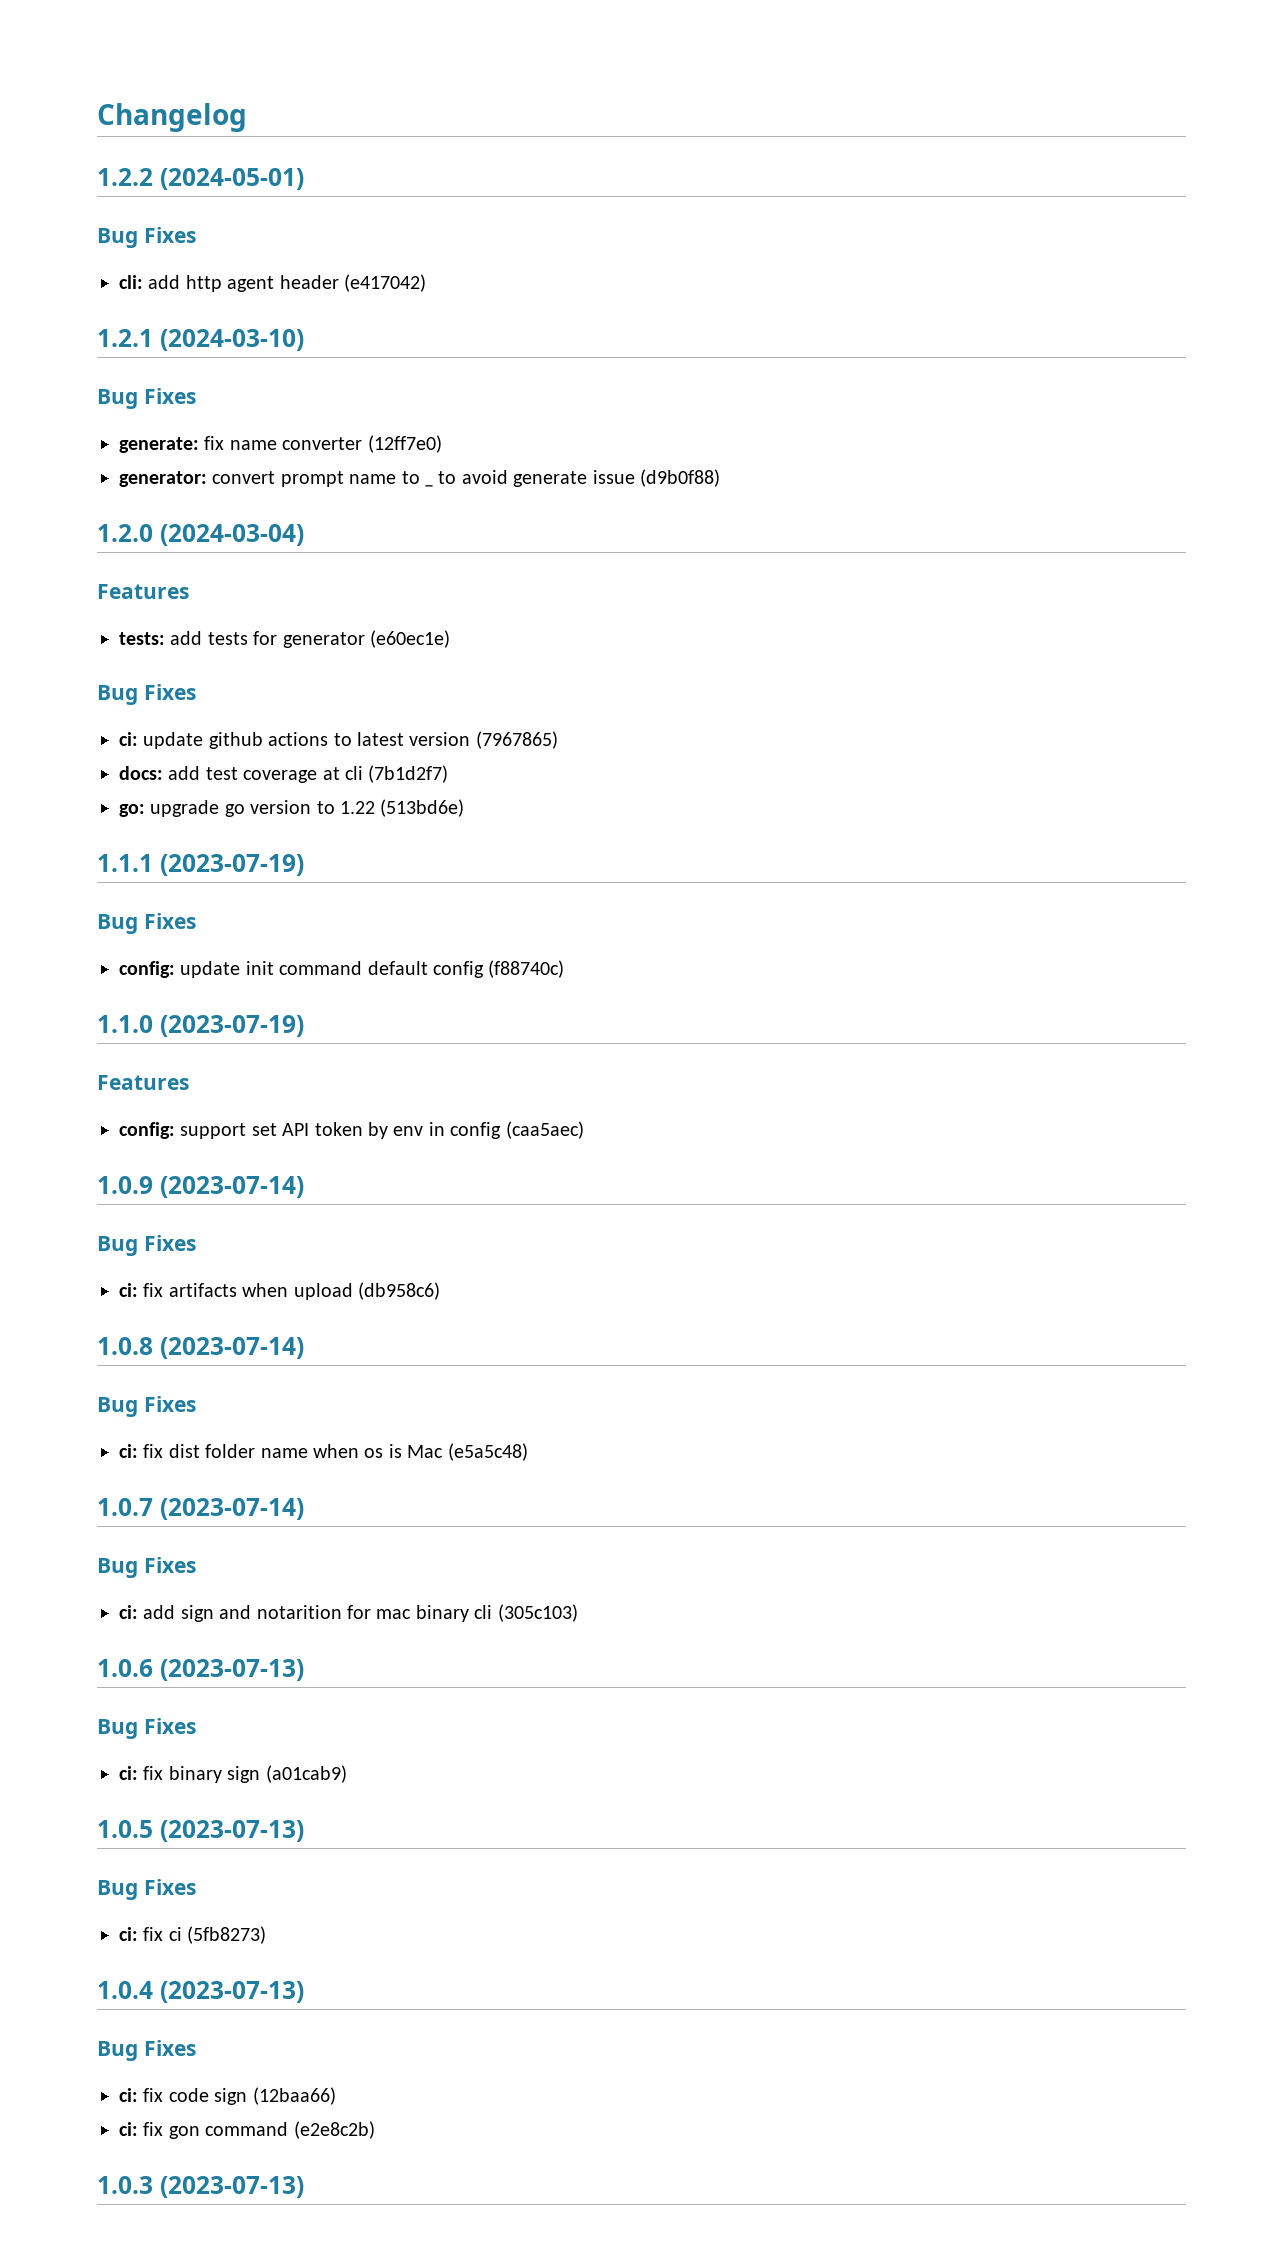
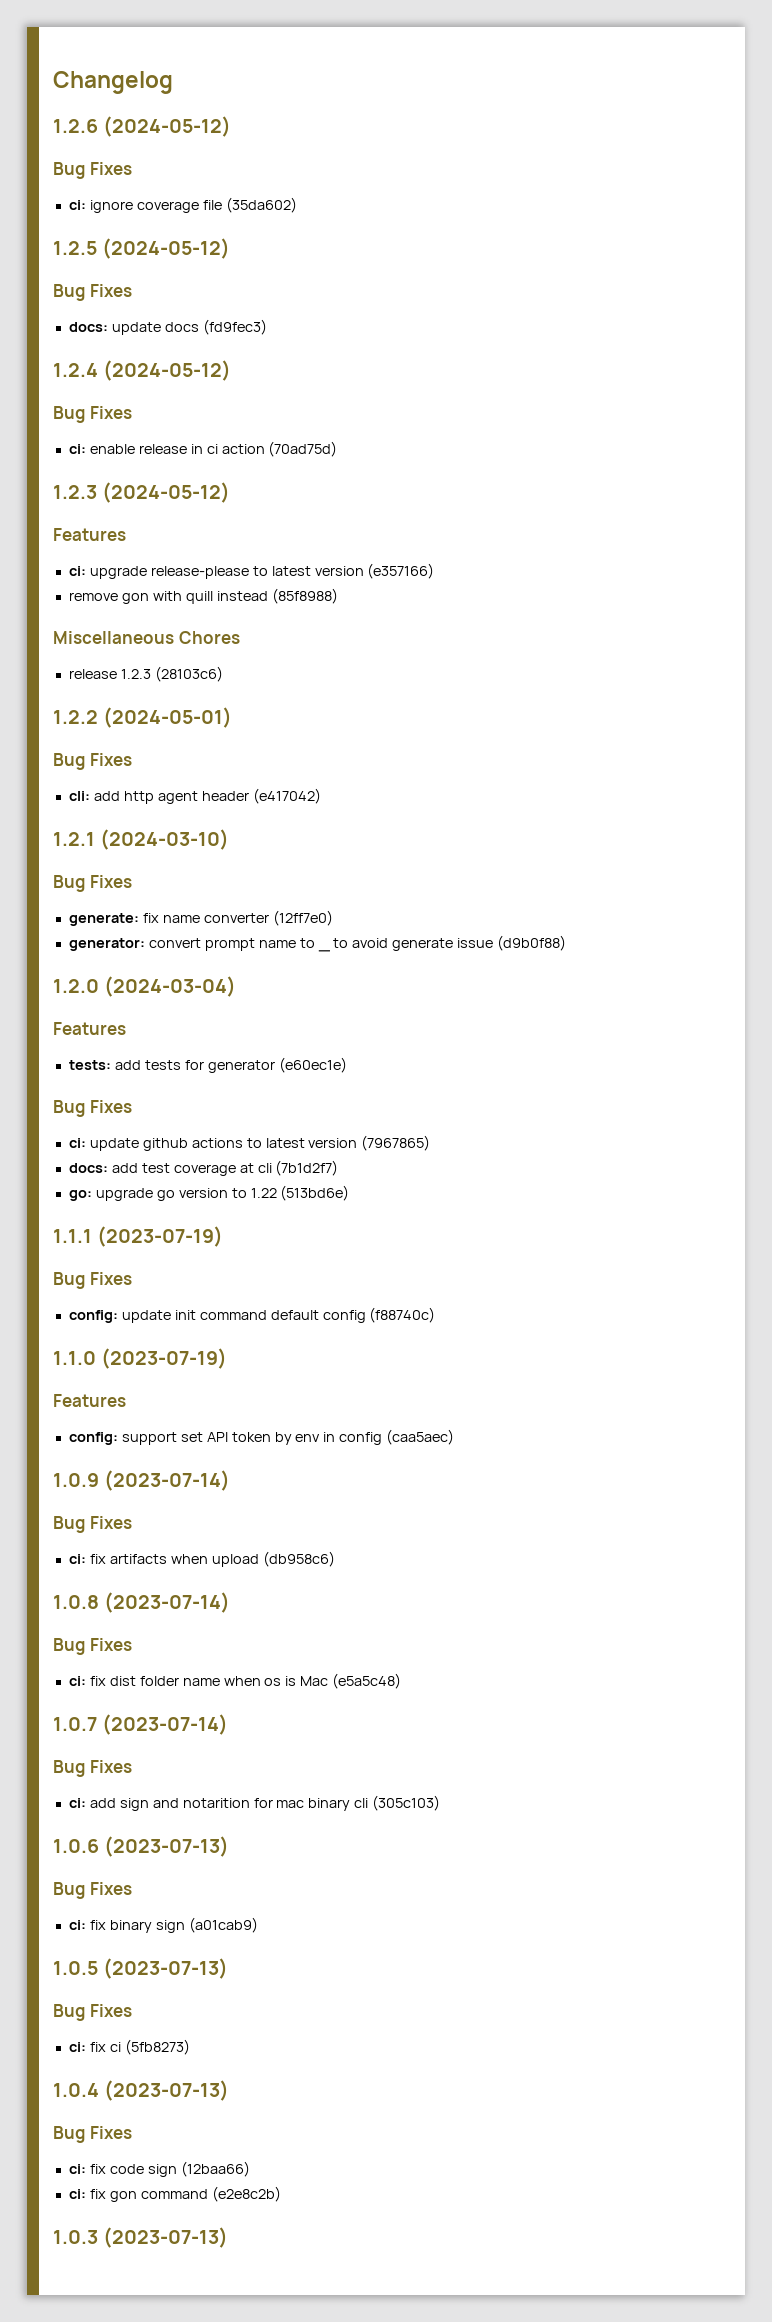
+ 1.2.6 (2024-05-12)
+ Bug Fixes
+ ci: ignore coverage file (35da602)
+ 1.2.5 (2024-05-12)
+ Bug Fixes
+ docs: update docs (fd9fec3)
+ 1.2.4 (2024-05-12)
+ Bug Fixes
+ ci: enable release in ci action (70ad75d)
+ 1.2.3 (2024-05-12)
+ Features
+ ci: upgrade release-please to latest version (e357166)
+ remove gon with quill instead (85f8988)
+ Miscellaneous Chores
+ release 1.2.3 (28103c6)

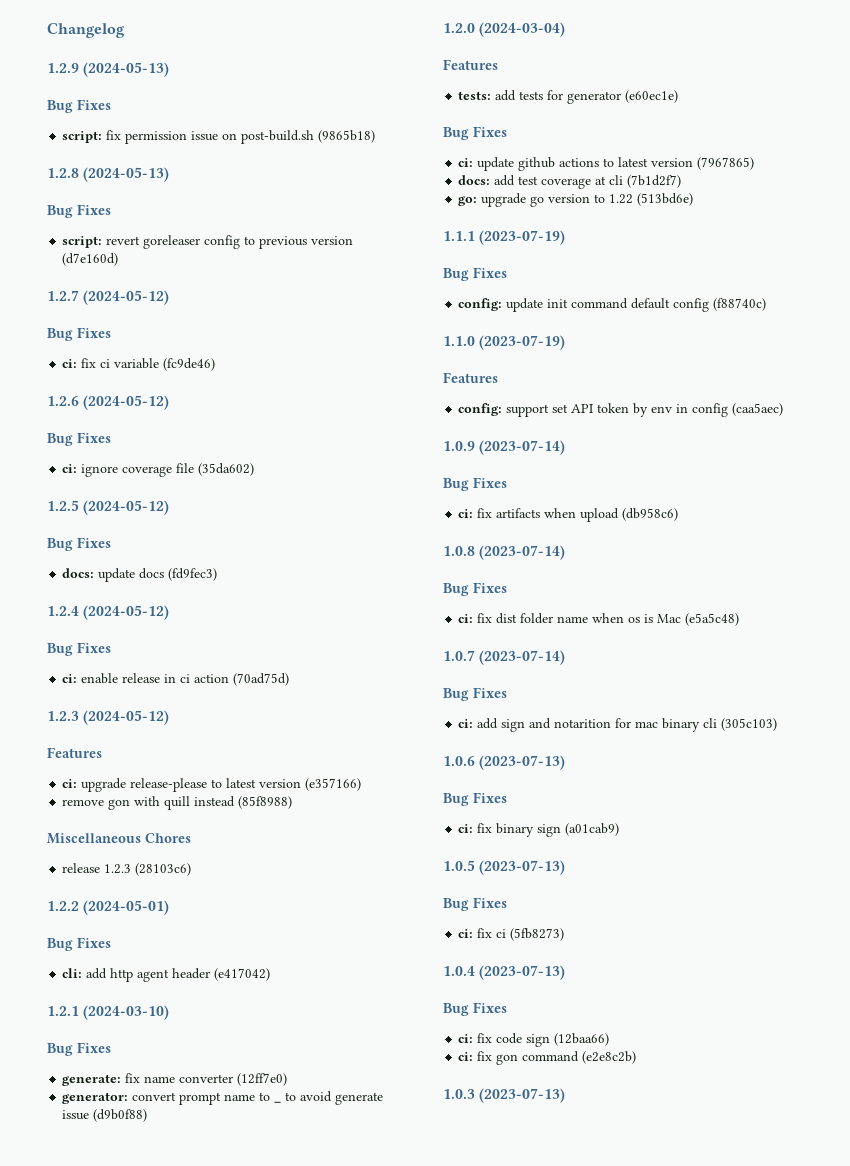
+ 1.2.9 (2024-05-13)
+ Bug Fixes
+ script: fix permission issue on post-build.sh (9865b18)
+ 1.2.8 (2024-05-13)
+ Bug Fixes
+ script: revert goreleaser config to previous version (d7e160d)
+ 1.2.7 (2024-05-12)
+ Bug Fixes
+ ci: fix ci variable (fc9de46)

